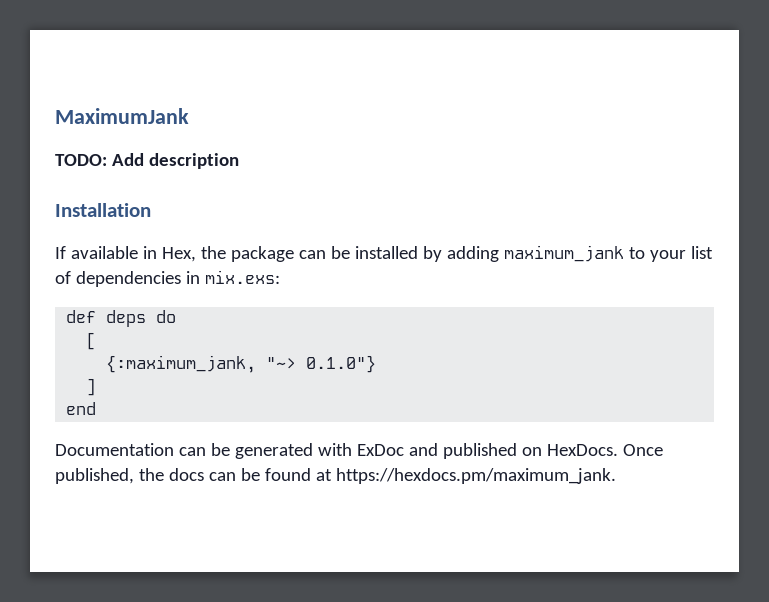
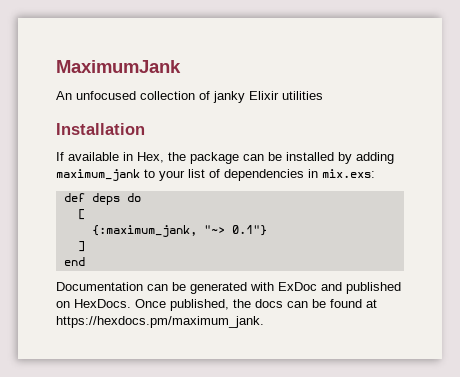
- TODO: Add description
+ An unfocused collection of janky Elixir utilities
- {:maximum_jank, "~> 0.1.0"}
+ {:maximum_jank, "~> 0.1"}

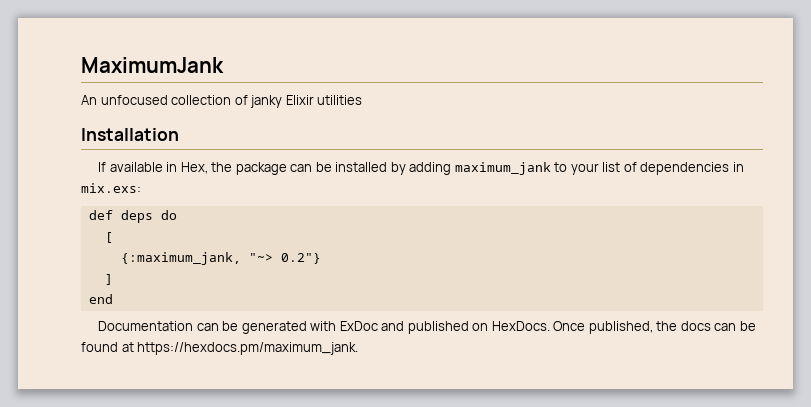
- {:maximum_jank, "~> 0.1"}
+ {:maximum_jank, "~> 0.2"}

